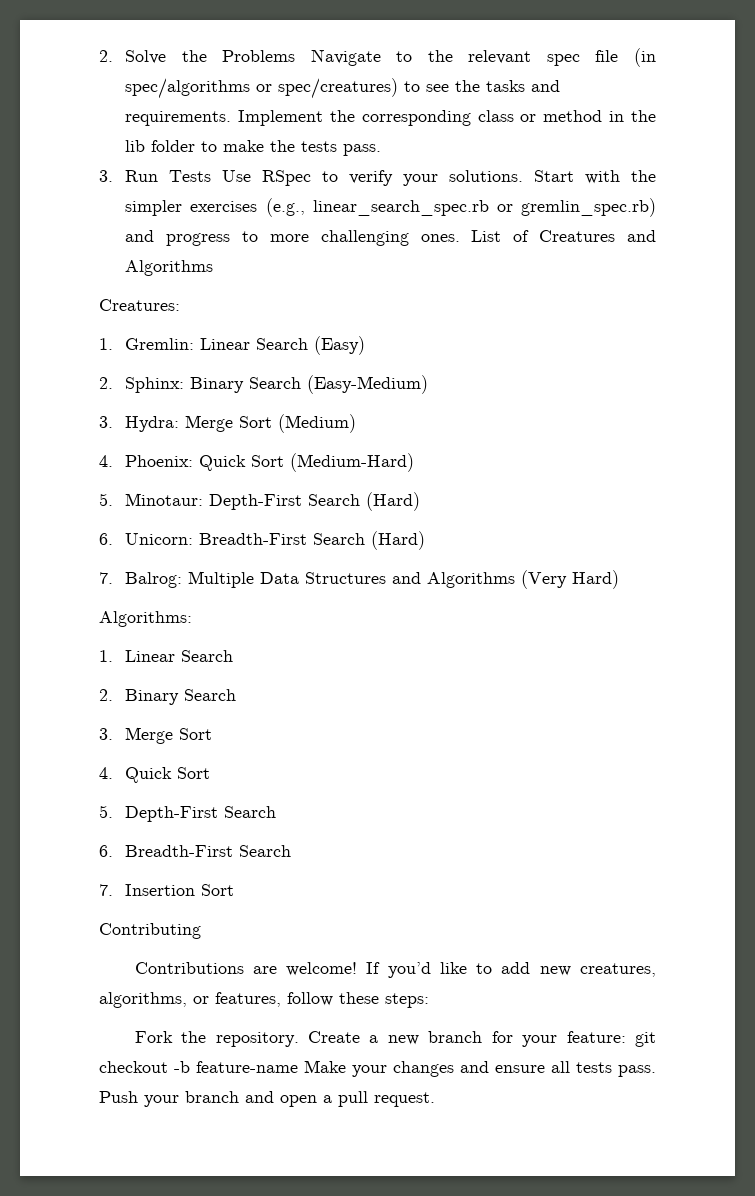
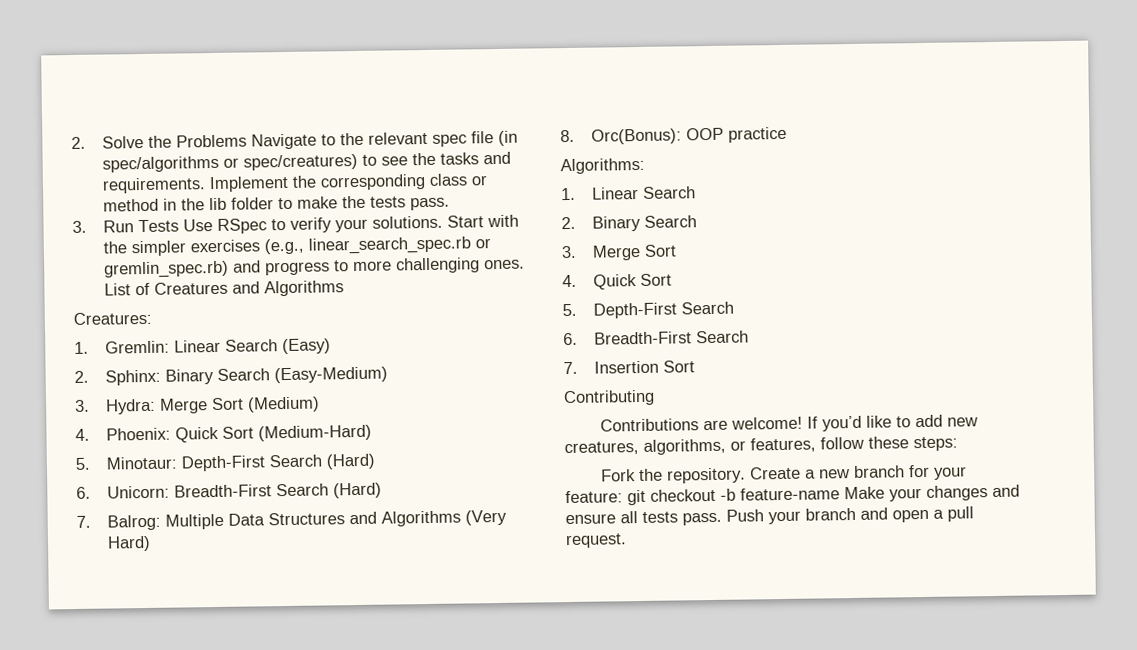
+ 8. Orc(Bonus): OOP practice

